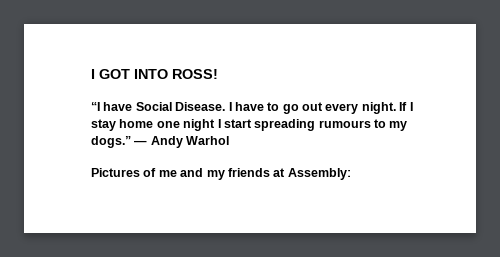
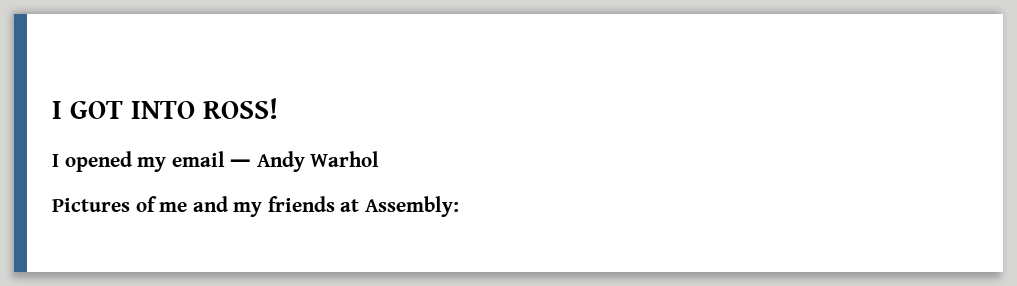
- “I have Social Disease. I have to go out every night. If I stay home one night I start spreading rumours to my dogs.” ― Andy Warhol
+ I opened my email ― Andy Warhol

